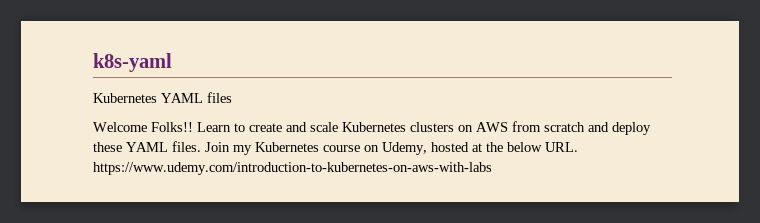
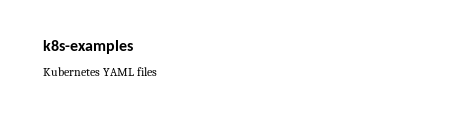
- k8s-yaml
+ k8s-examples
- Welcome Folks!! Learn to create and scale Kubernetes clusters on AWS from scratch and deploy these YAML files. Join my Kubernetes course on Udemy, hosted at the below URL. https://www.udemy.com/introduction-to-kubernetes-on-aws-with-labs

